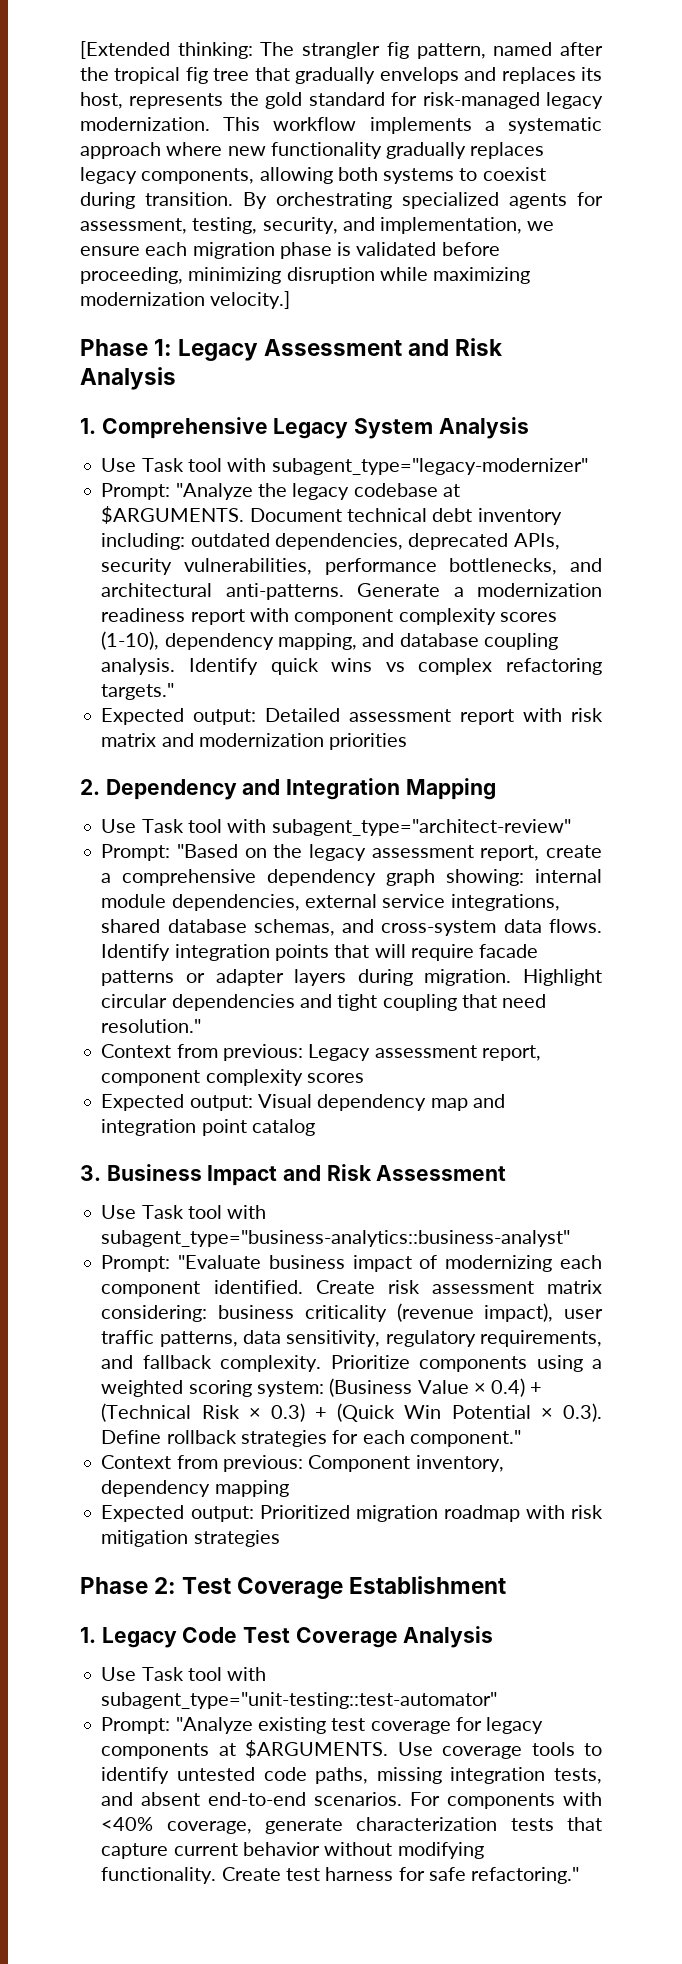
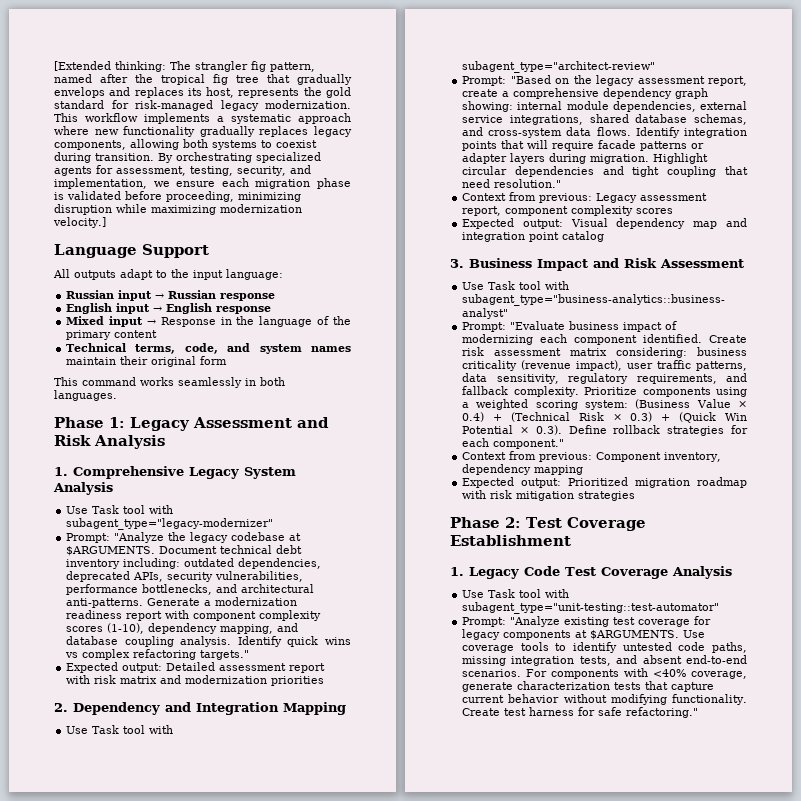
+ Language Support
+ All outputs adapt to the input language:
+ Russian input → Russian response
+ English input → English response
+ Mixed input → Response in the language of the primary content
+ Technical terms, code, and system names maintain their original form
+ This command works seamlessly in both languages.

